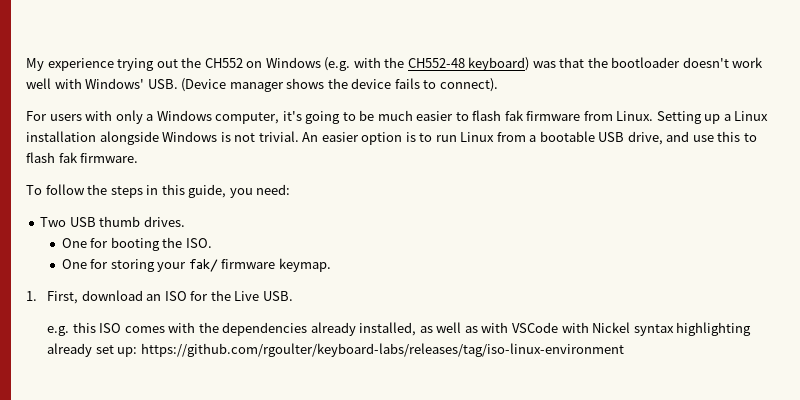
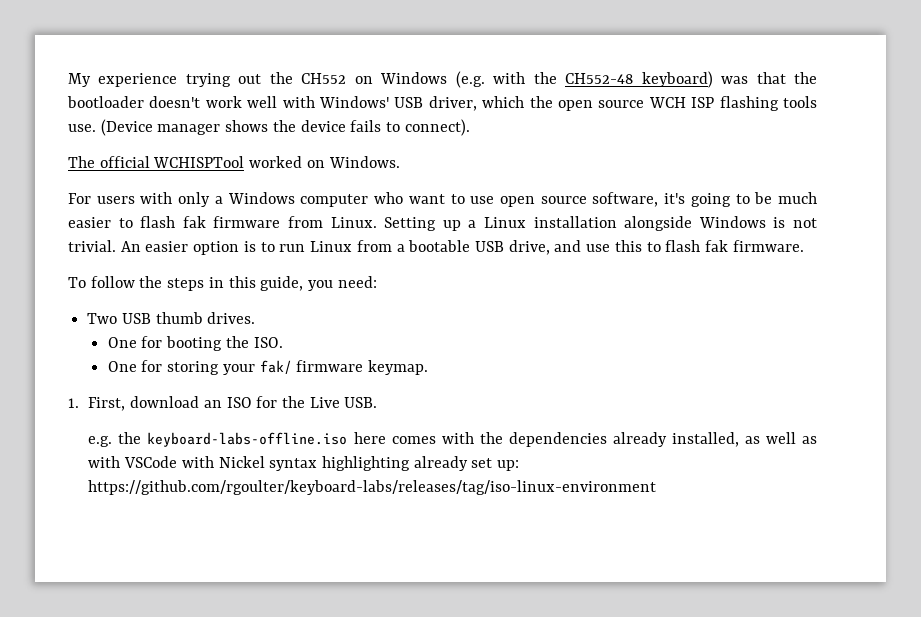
- My experience trying out the CH552 on Windows (e.g. with the CH552-48 keyboard) was that the bootloader doesn't work well with Windows' USB. (Device manager shows the device fails to connect).
+ My experience trying out the CH552 on Windows (e.g. with the CH552-48 keyboard) was that the bootloader doesn't work well with Windows' USB driver, which the open source WCH ISP flashing tools use. (Device manager shows the device fails to connect).
+ The official WCHISPTool worked on Windows.
- For users with only a Windows computer, it's going to be much easier to flash fak firmware from Linux.
+ For users with only a Windows computer who want to use open source software, it's going to be much easier to flash fak firmware from Linux.
- e.g. this ISO comes with the dependencies already installed, as well as with VSCode with Nickel syntax highlighting already set up: https://github.com/rgoulter/keyboard-labs/releases/tag/iso-linux-environment
+ e.g. the keyboard-labs-offline.iso here comes with the dependencies already installed, as well as with VSCode with Nickel syntax highlighting already set up: https://github.com/rgoulter/keyboard-labs/releases/tag/iso-linux-environment

